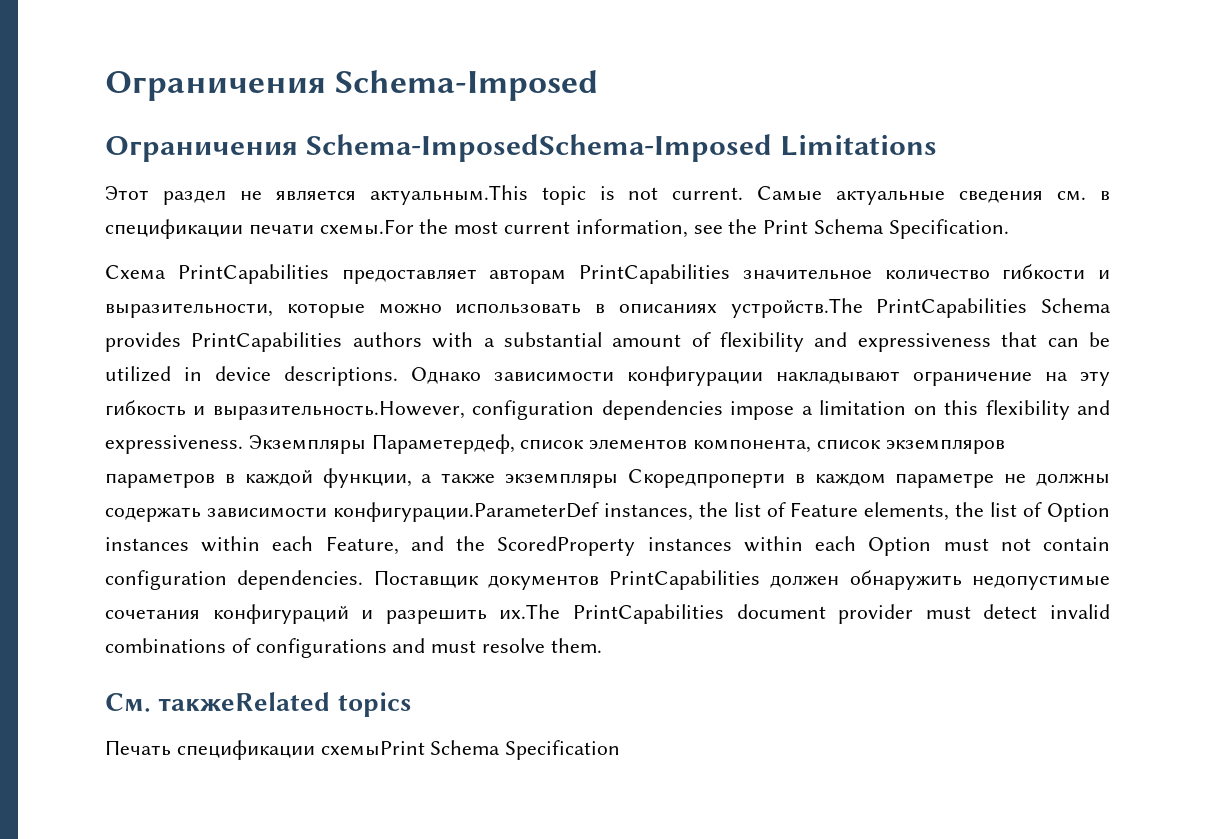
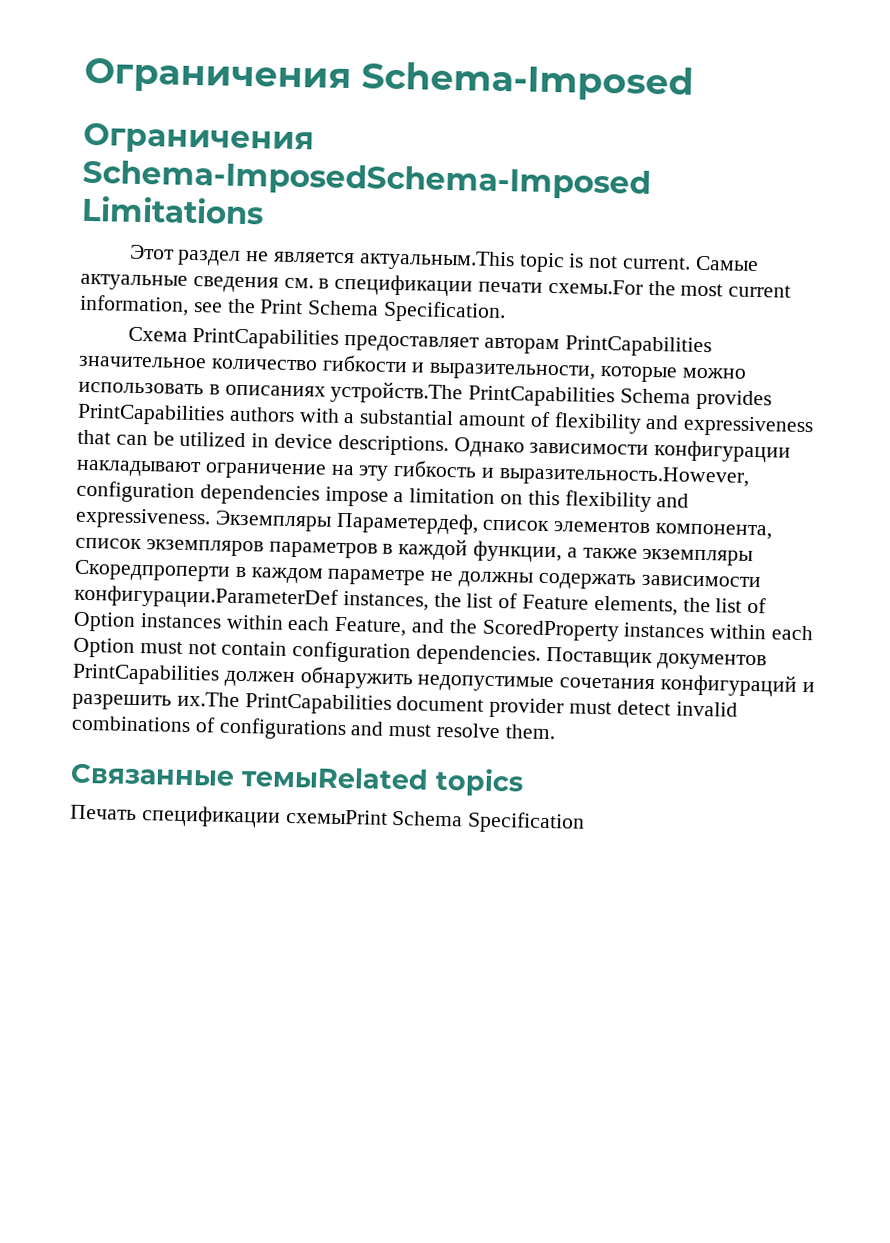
- См. такжеRelated topics
+ Связанные темыRelated topics

